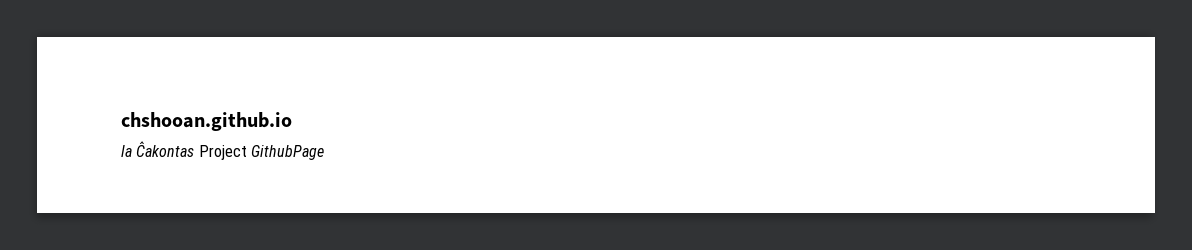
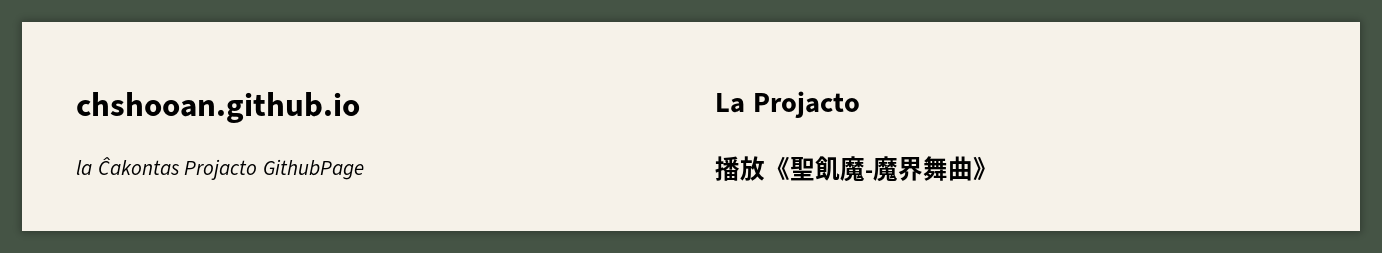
- la Ĉakontas Project GithubPage
+ la Ĉakontas Projacto GithubPage
+ La Projacto
+ 播放《聖飢魔-魔界舞曲》

